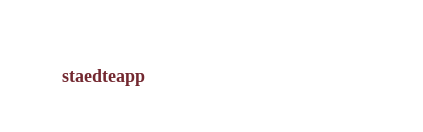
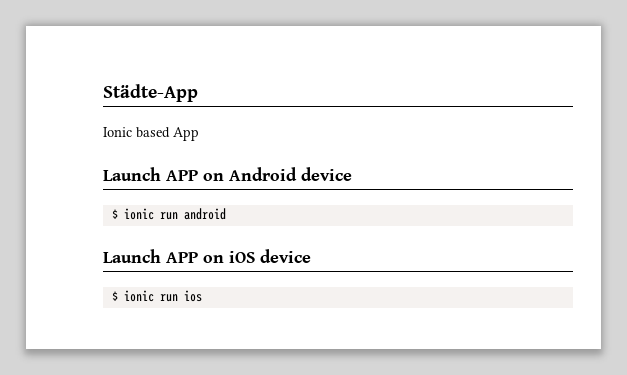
- staedteapp
+ Städte-App
+ Ionic based App
+ Launch APP on Android device
+ $ ionic run android
+ Launch APP on iOS device
+ $ ionic run ios

